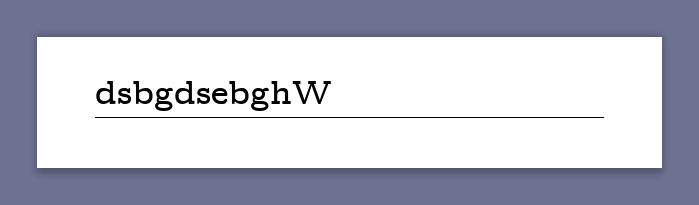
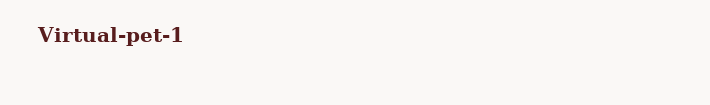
- dsbgdsebghW
+ Virtual-pet-1

